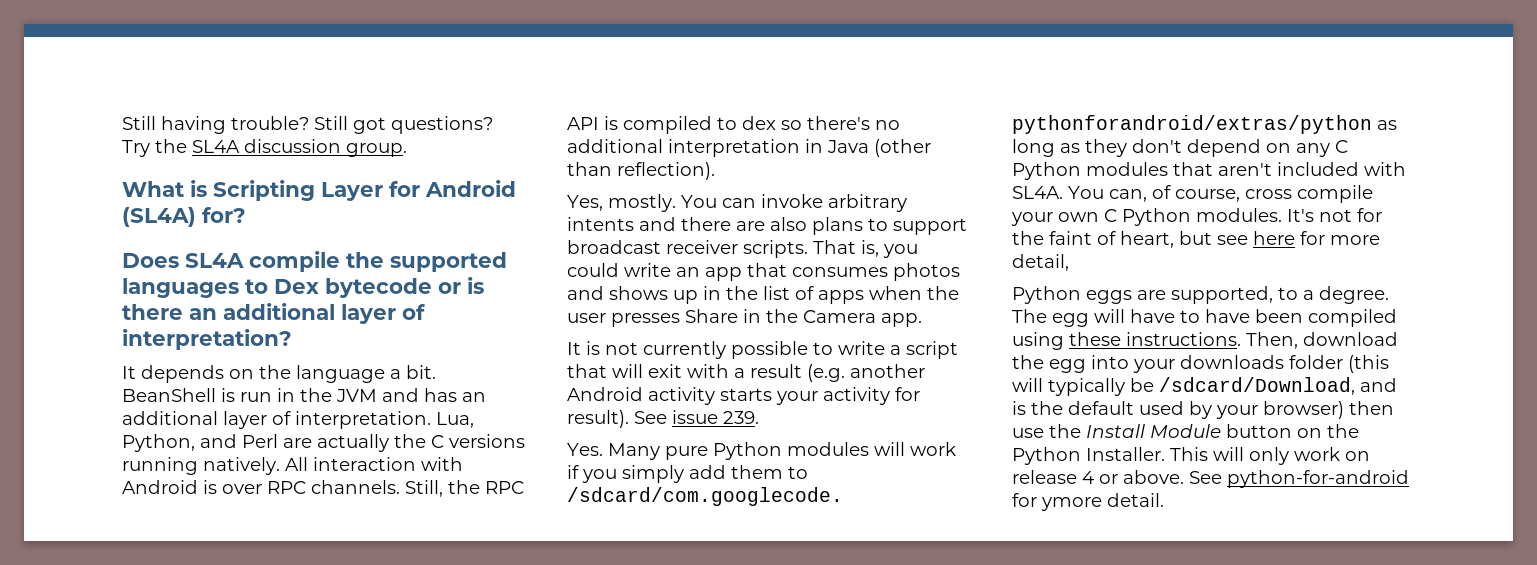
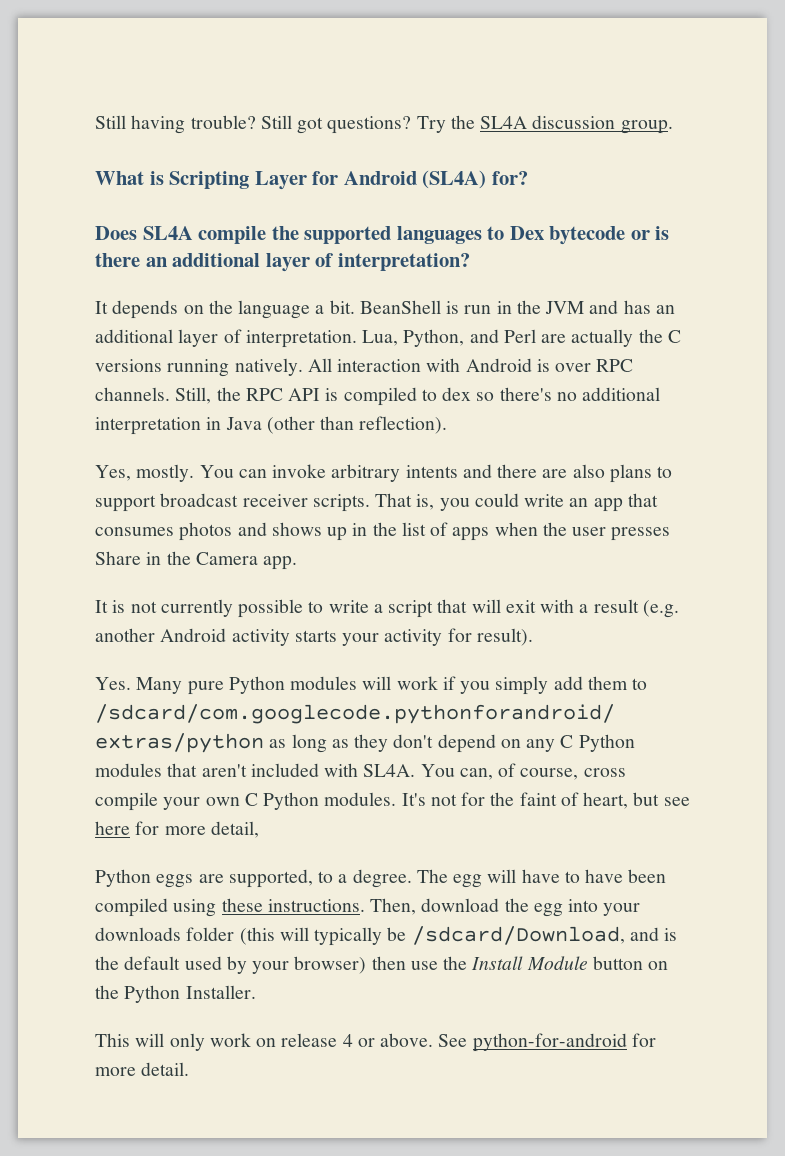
- See issue 239.
- Then, download the egg into your downloads folder (this will typically be /sdcard/Download, and is the default used by your browser) then use the Install Module button on the Python Installer. This will only work on release 4 or above.
+ Then, download the egg into your downloads folder (this will typically be /sdcard/Download, and is the default used by your browser) then use the Install Module button on the Python Installer.
+ This will only work on release 4 or above.
- See python-for-android for ymore detail.
+ See python-for-android for more detail.

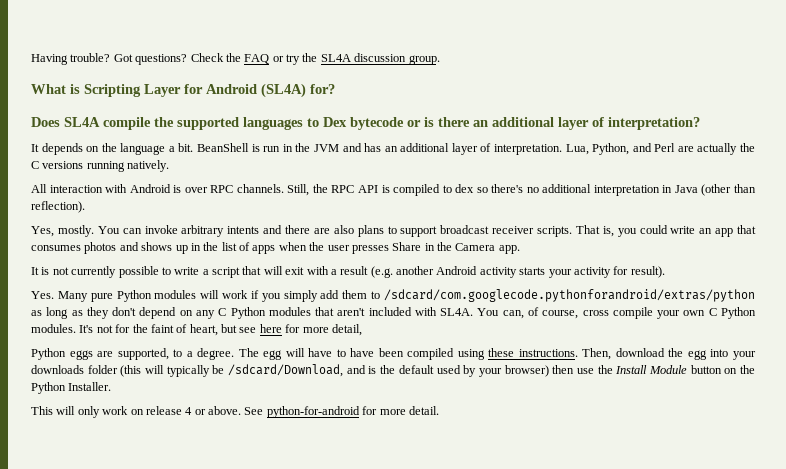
- Still having trouble? Still got questions? Try the SL4A discussion group.
+ Having trouble? Got questions? Check the FAQ or try the SL4A discussion group.
- Lua, Python, and Perl are actually the C versions running natively. All interaction with Android is over RPC channels.
+ Lua, Python, and Perl are actually the C versions running natively.
+ All interaction with Android is over RPC channels.

